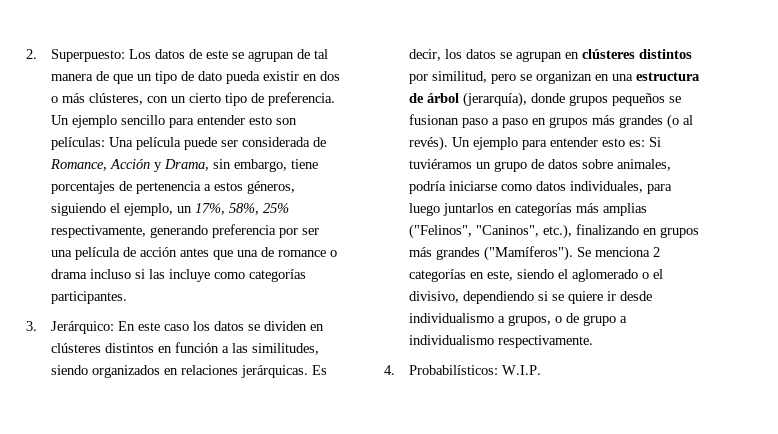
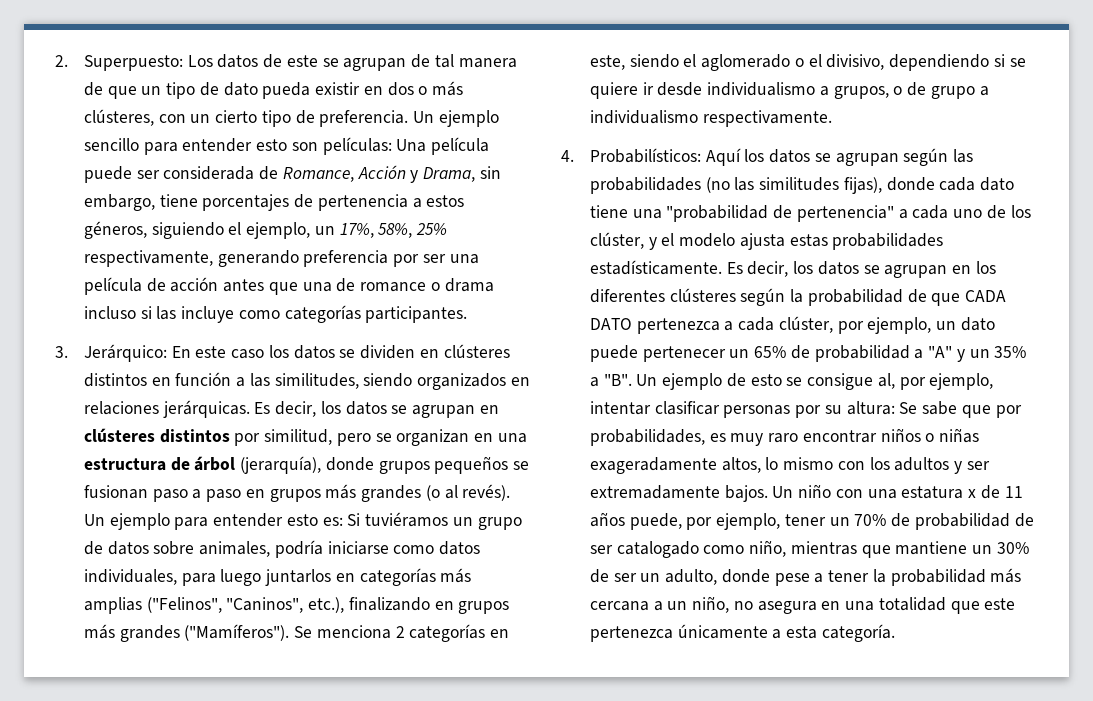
- 4. Probabilísticos: W.I.P.
+ 4. Probabilísticos: Aquí los datos se agrupan según las probabilidades (no las similitudes fijas), donde cada dato tiene una "probabilidad de pertenencia" a cada uno de los clúster, y el modelo ajusta estas probabilidades estadísticamente. Es decir, los datos se agrupan en los diferentes clústeres según la probabilidad de que CADA DATO pertenezca a cada clúster, por ejemplo, un dato puede pertenecer un 65% de probabilidad a "A" y un 35% a "B". Un ejemplo de esto se consigue al, por ejemplo, intentar clasificar personas por su altura: Se sabe que por probabilidades, es muy raro encontrar niños o niñas exageradamente altos, lo mismo con los adultos y ser extremadamente bajos. Un niño con una estatura x de 11 años puede, por ejemplo, tener un 70% de probabilidad de ser catalogado como niño, mientras que mantiene un 30% de ser un adulto, donde pese a tener la probabilidad más cercana a un niño, no asegura en una totalidad que este pertenezca únicamente a esta categoría.

